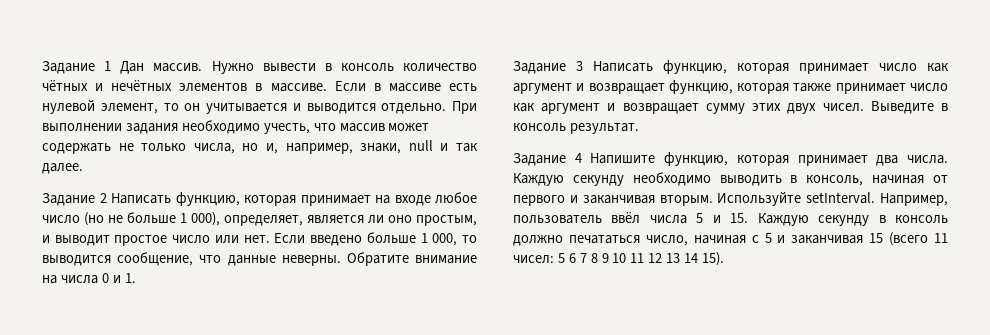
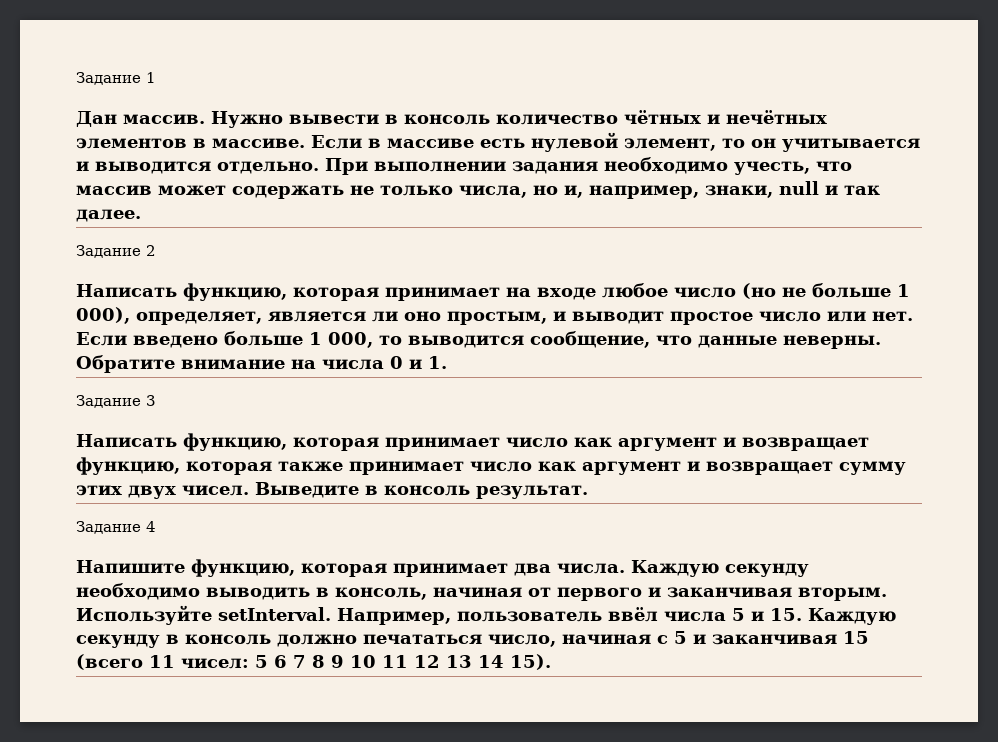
- Задание 1 Дан массив.
+ Задание 1
+ Дан массив.
- Задание 2 Написать функцию, которая принимает на входе любое число (но не больше 1 000), определяет, является ли оно простым, и выводит простое число или нет.
+ Задание 2
+ Написать функцию, которая принимает на входе любое число (но не больше 1 000), определяет, является ли оно простым, и выводит простое число или нет.
- Задание 3 Написать функцию, которая принимает число как аргумент и возвращает функцию, которая также принимает число как аргумент и возвращает сумму этих двух чисел.
+ Задание 3
+ Написать функцию, которая принимает число как аргумент и возвращает функцию, которая также принимает число как аргумент и возвращает сумму этих двух чисел.
- Задание 4 Напишите функцию, которая принимает два числа.
+ Задание 4
+ Напишите функцию, которая принимает два числа.

